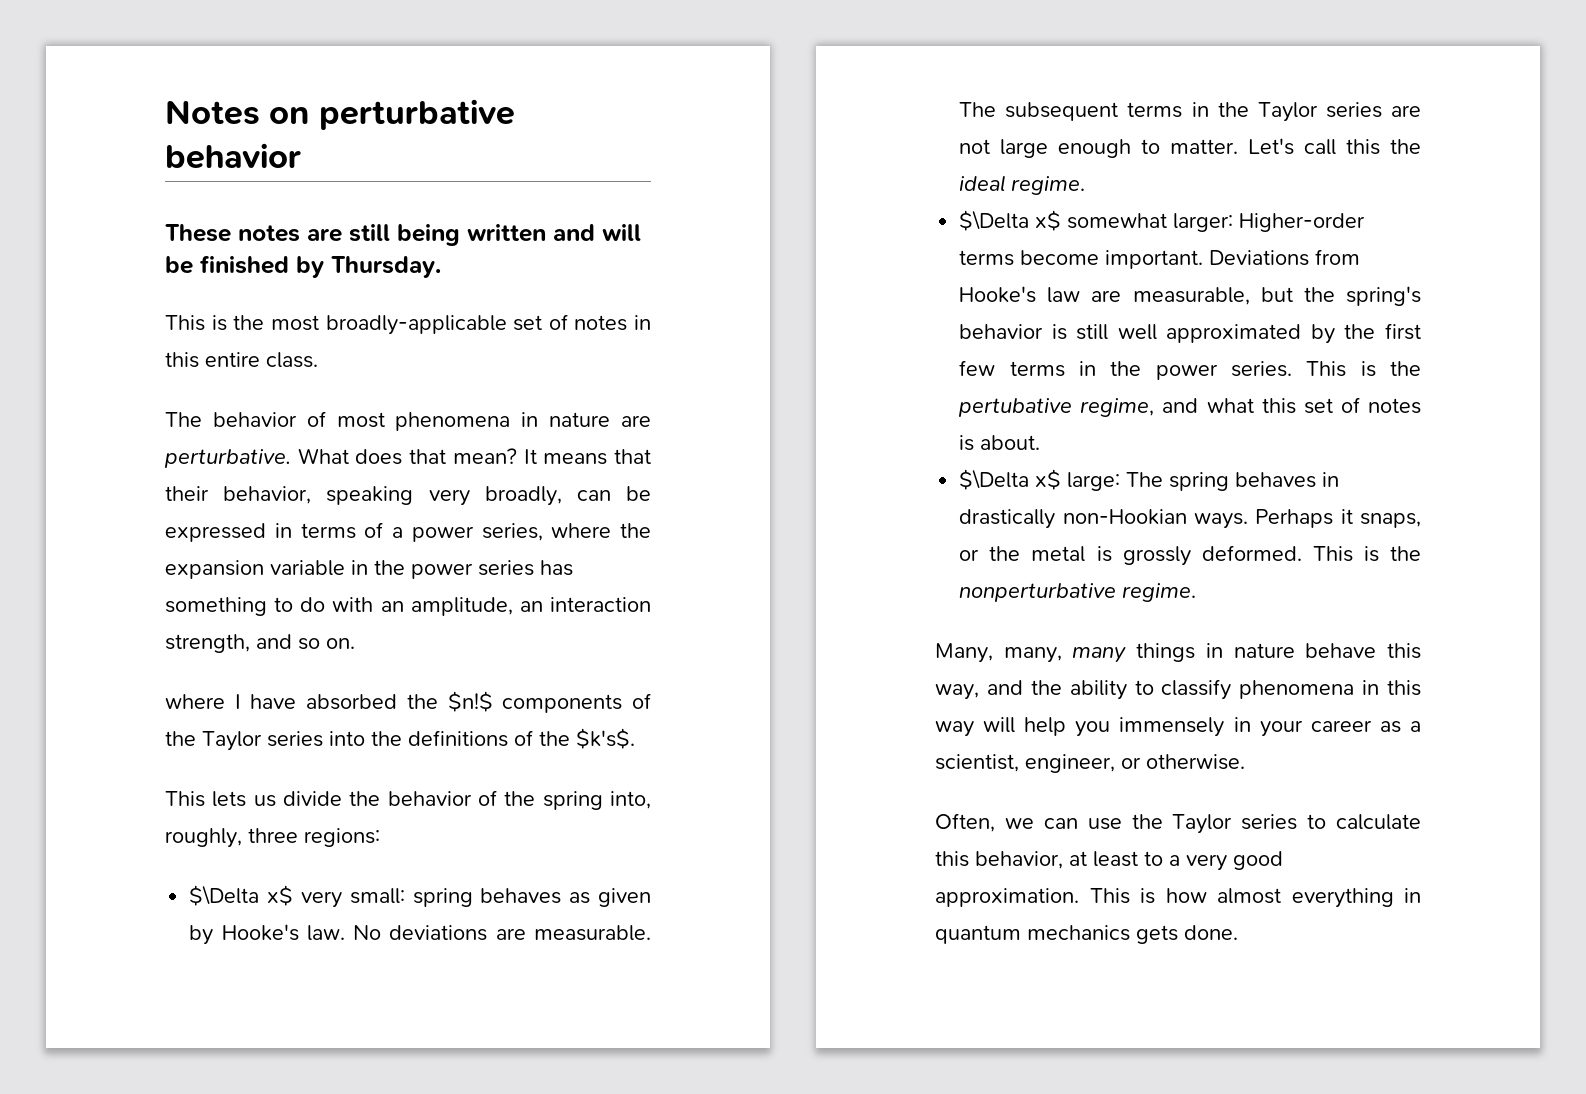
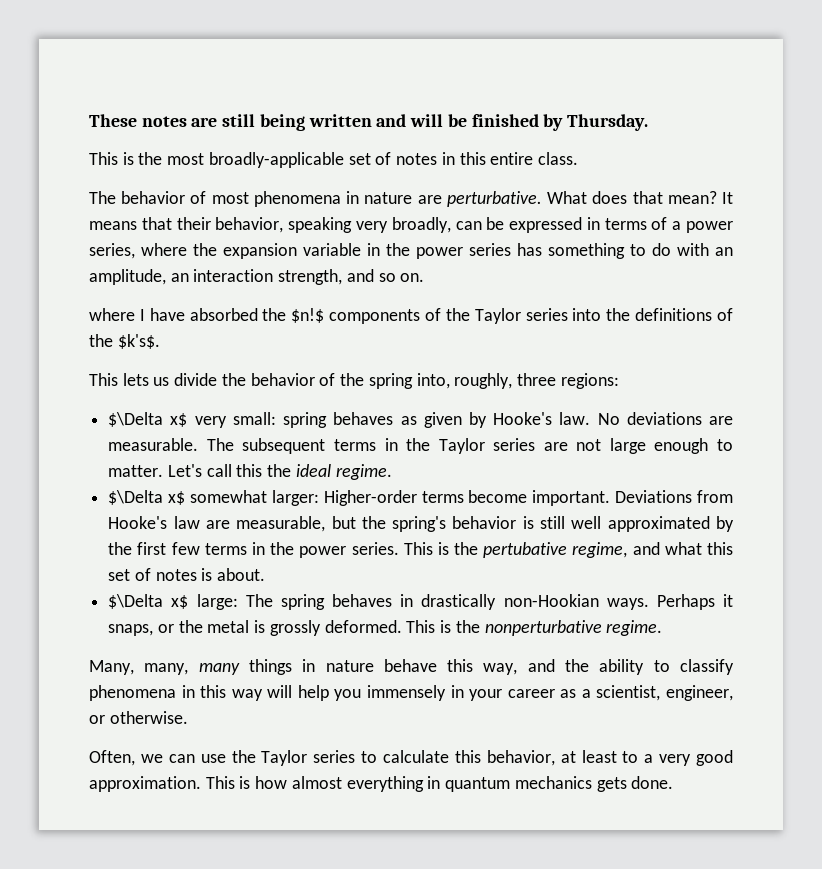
- Notes on perturbative behavior

